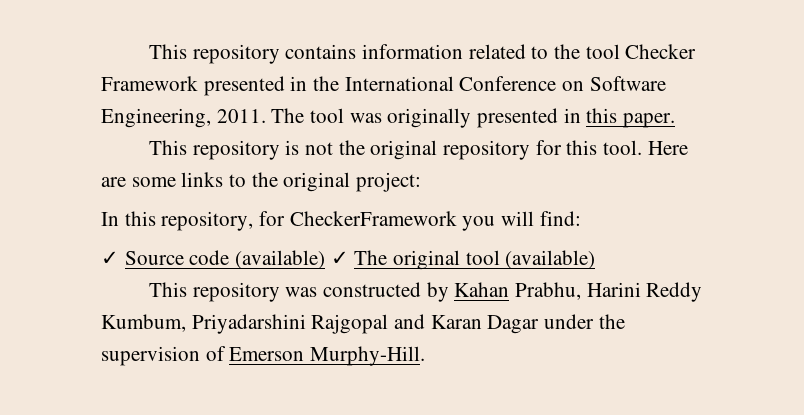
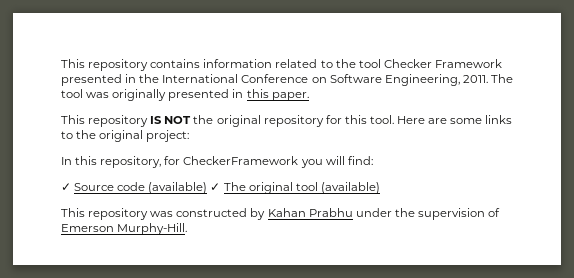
- This repository is not the original repository for this tool.
+ This repository IS NOT the original repository for this tool.
- This repository was constructed by Kahan Prabhu, Harini Reddy Kumbum, Priyadarshini Rajgopal and Karan Dagar under the supervision of Emerson Murphy-Hill.
+ This repository was constructed by Kahan Prabhu under the supervision of Emerson Murphy-Hill.

